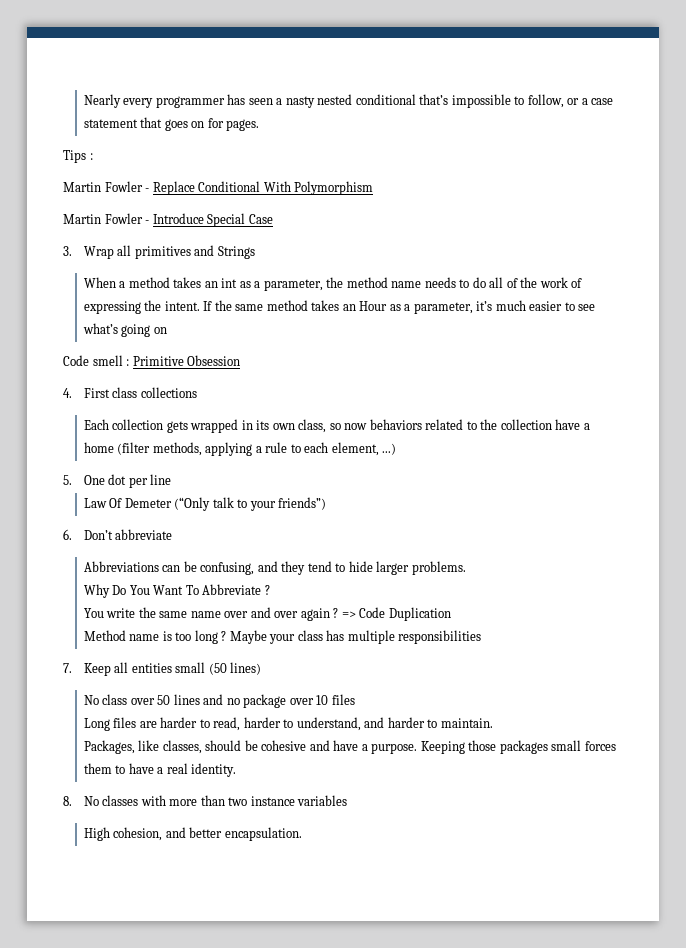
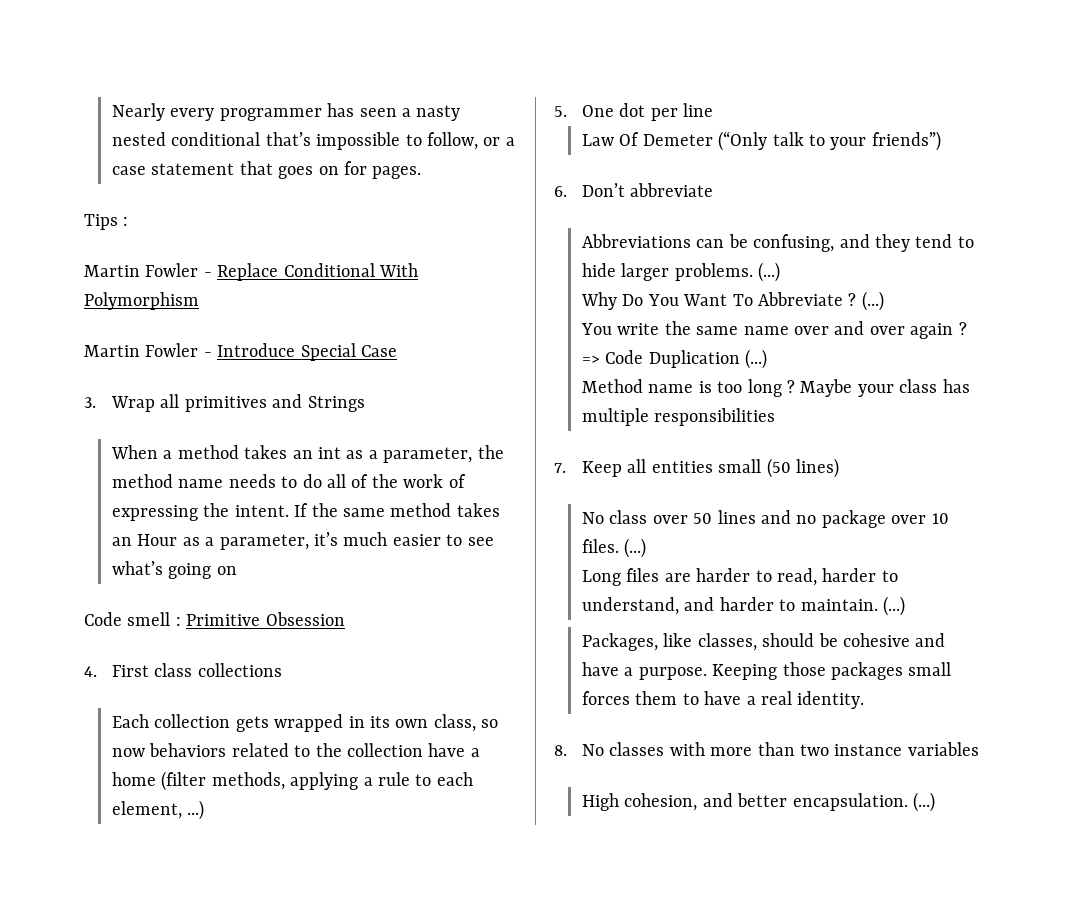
- Abbreviations can be confusing, and they tend to hide larger problems.
+ Abbreviations can be confusing, and they tend to hide larger problems. (...)
- Why Do You Want To Abbreviate ?
+ Why Do You Want To Abbreviate ? (...)
- => Code Duplication
+ => Code Duplication (...)
- No class over 50 lines and no package over 10 files
+ No class over 50 lines and no package over 10 files. (...)
- Long files are harder to read, harder to understand, and harder to maintain.
+ Long files are harder to read, harder to understand, and harder to maintain. (...)
- High cohesion, and better encapsulation.
+ High cohesion, and better encapsulation. (...)

